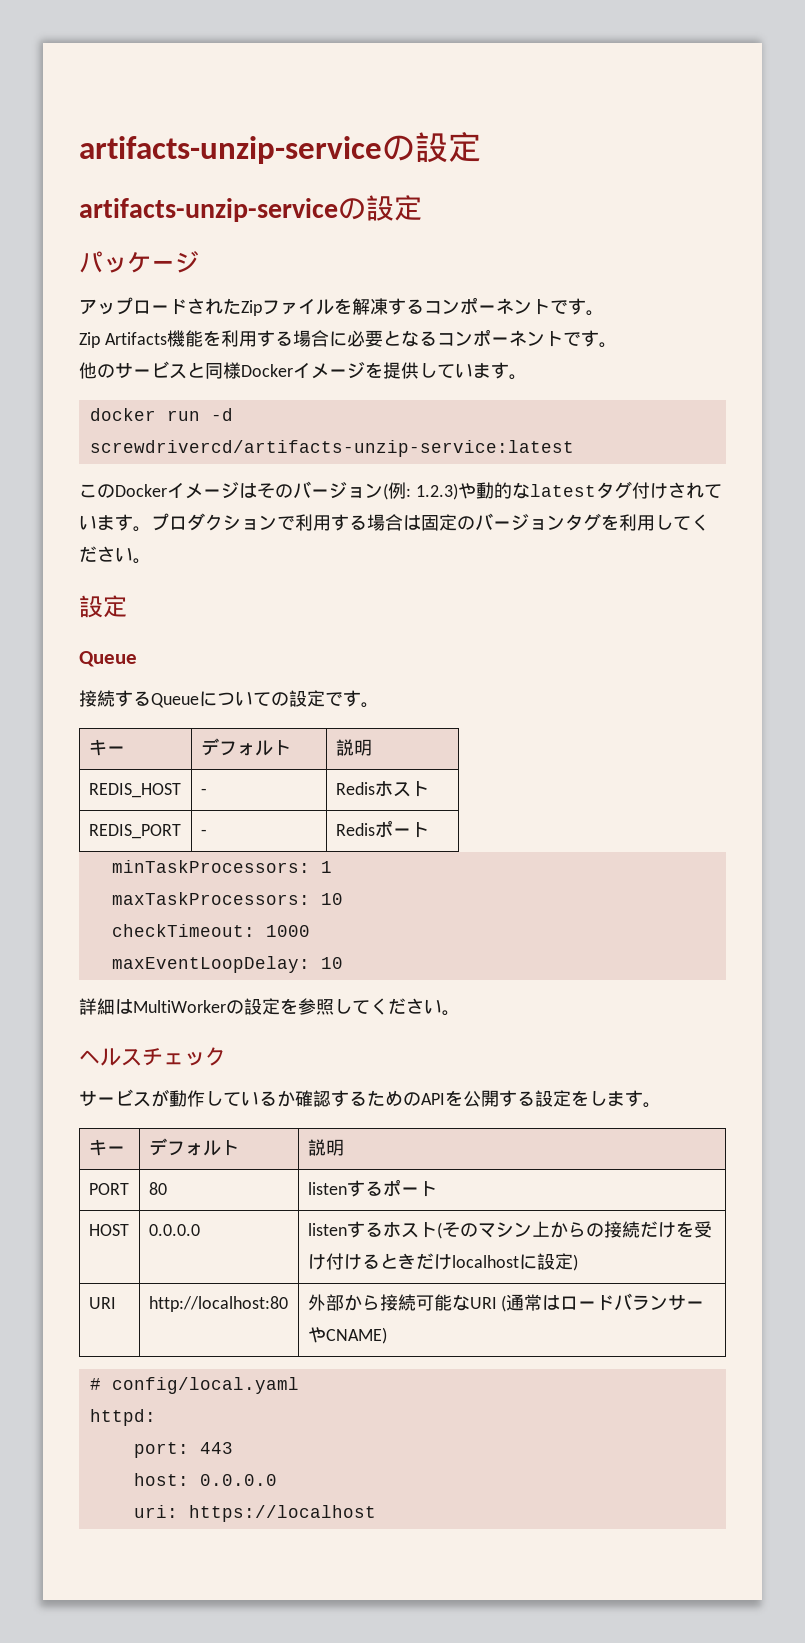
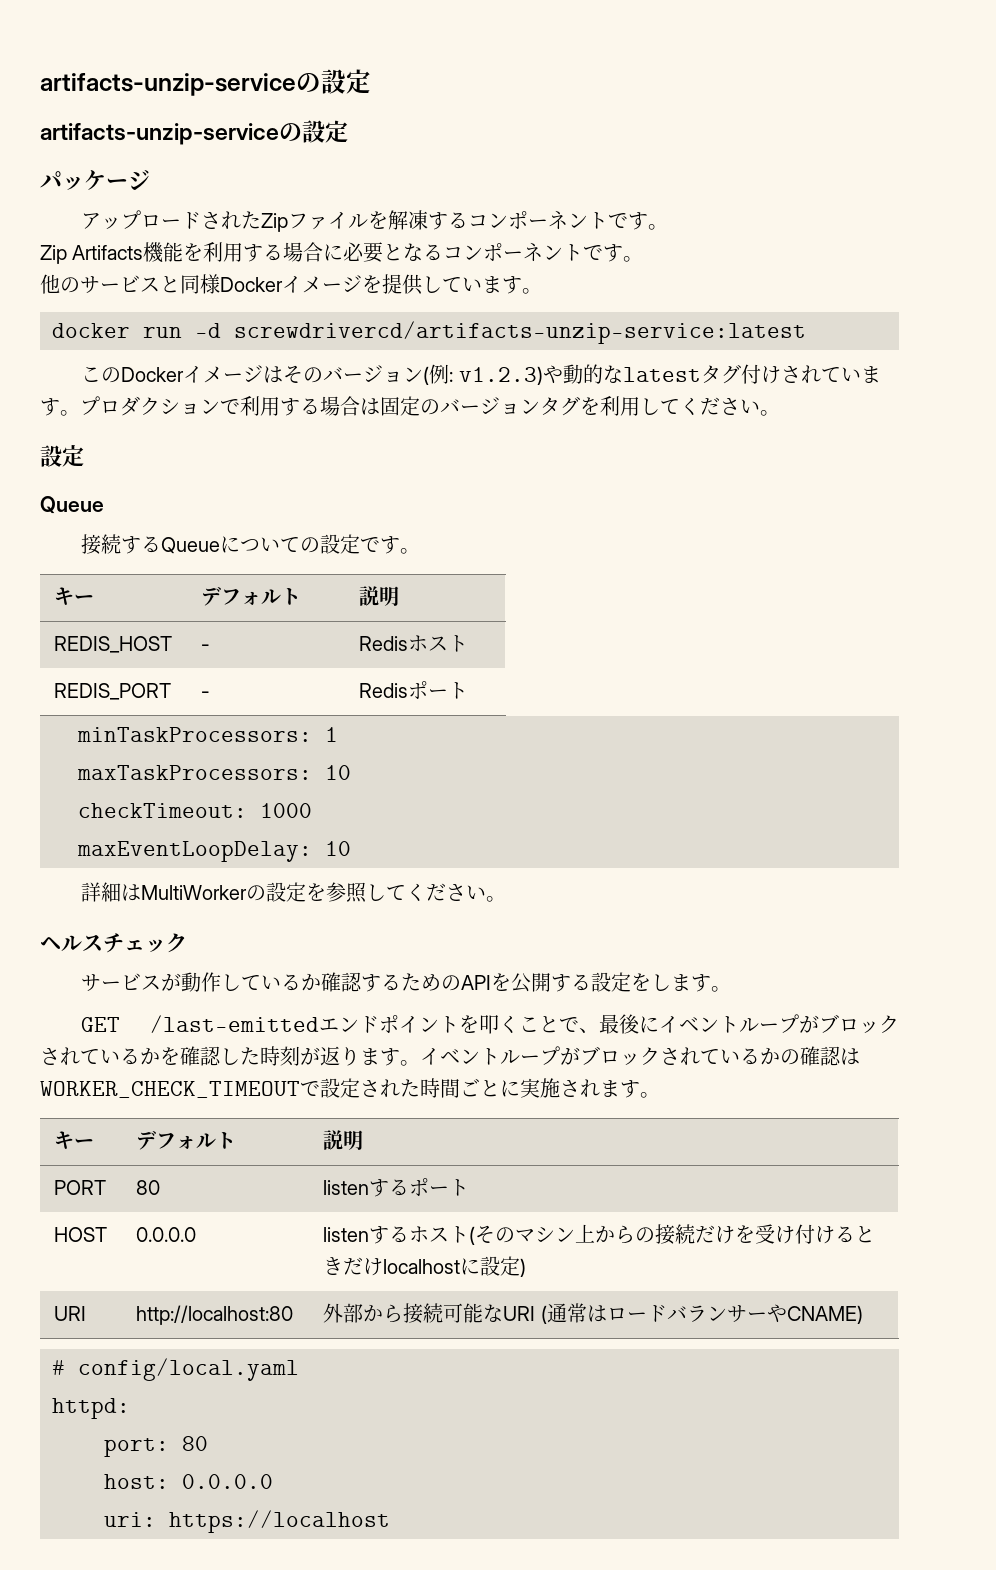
- このDockerイメージはそのバージョン(例: 1.2.3)や動的なlatestタグ付けされています。
+ このDockerイメージはそのバージョン(例: v1.2.3)や動的なlatestタグ付けされています。
+ GET /last-emittedエンドポイントを叩くことで、最後にイベントループがブロックされているかを確認した時刻が返ります。イベントループがブロックされているかの確認はWORKER_CHECK_TIMEOUTで設定された時間ごとに実施されます。
- port: 443
+ port: 80

